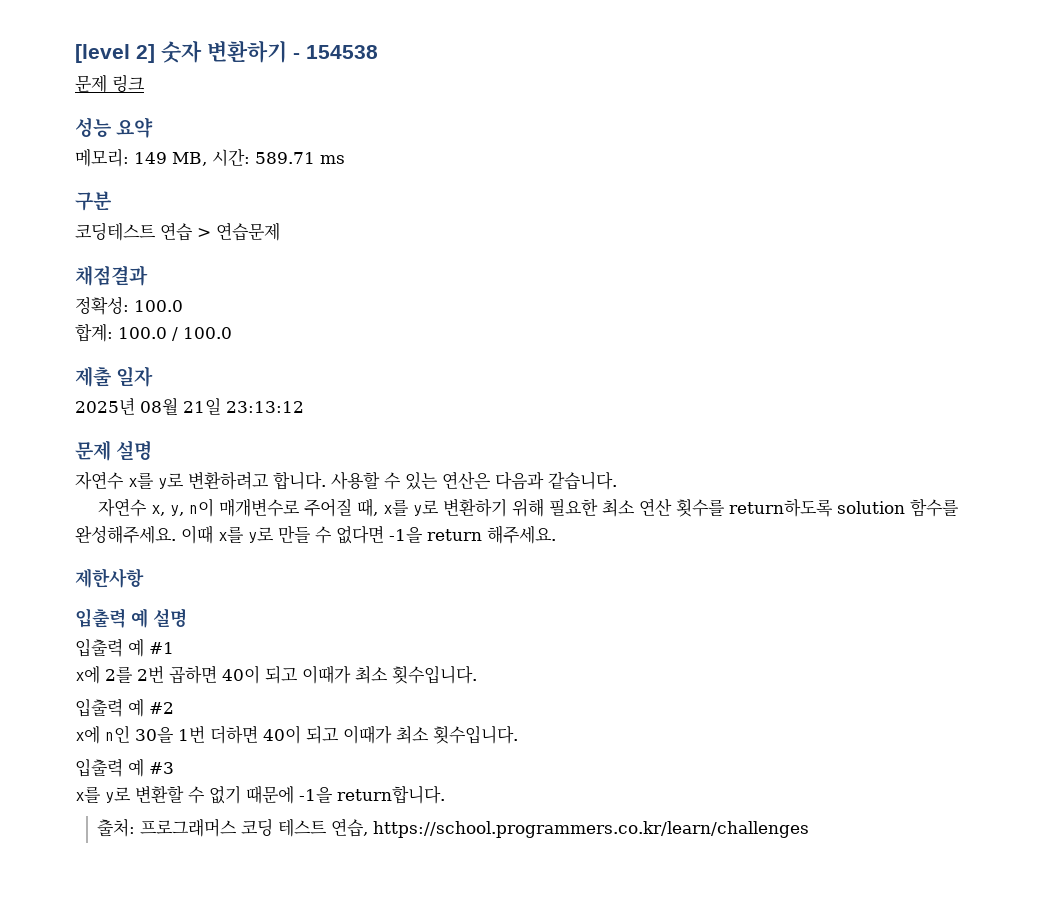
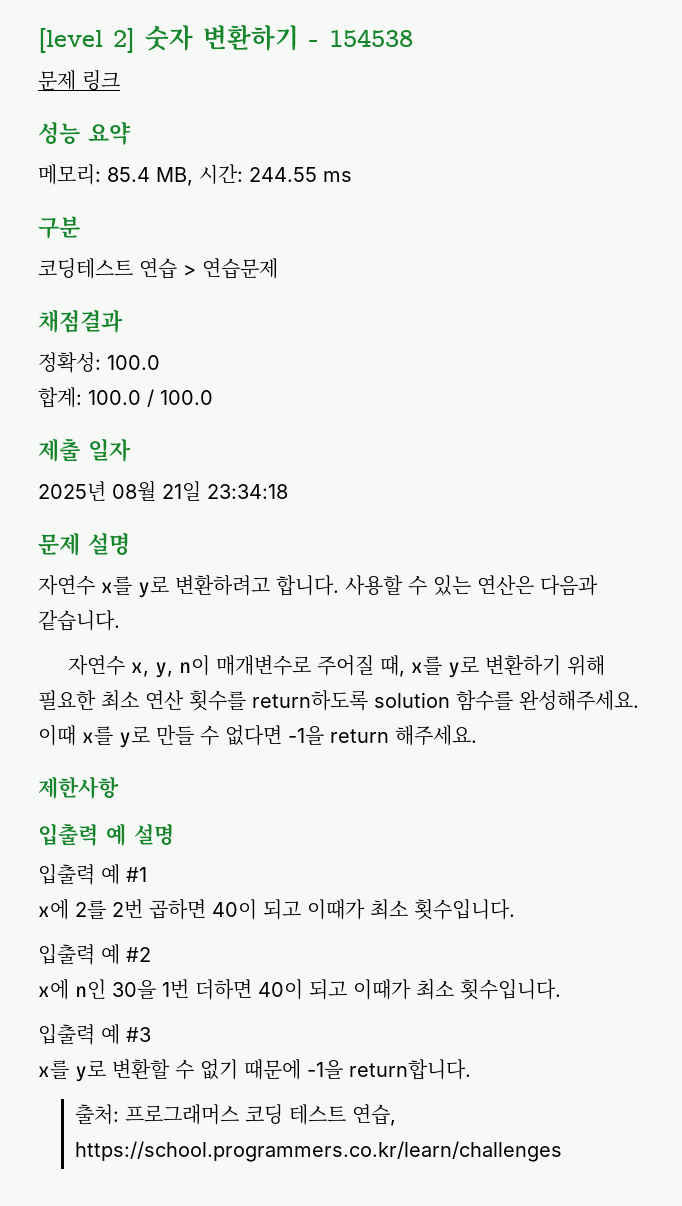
- 메모리: 149 MB, 시간: 589.71 ms
+ 메모리: 85.4 MB, 시간: 244.55 ms
- 2025년 08월 21일 23:13:12
+ 2025년 08월 21일 23:34:18

